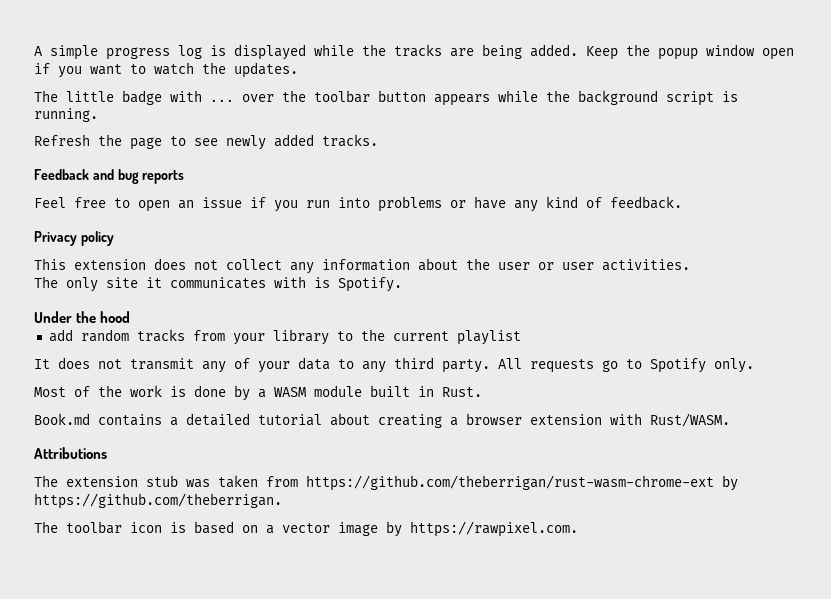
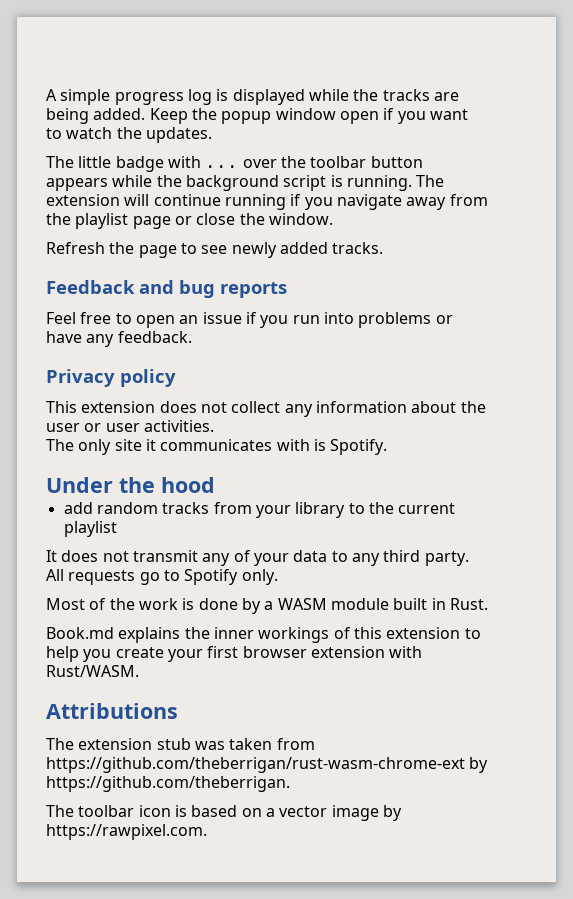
+ The extension will continue running if you navigate away from the playlist page or close the window.
- Feel free to open an issue if you run into problems or have any kind of feedback.
+ Feel free to open an issue if you run into problems or have any feedback.
- Book.md contains a detailed tutorial about creating a browser extension with Rust/WASM.
+ Book.md explains the inner workings of this extension to help you create your first browser extension with Rust/WASM.

